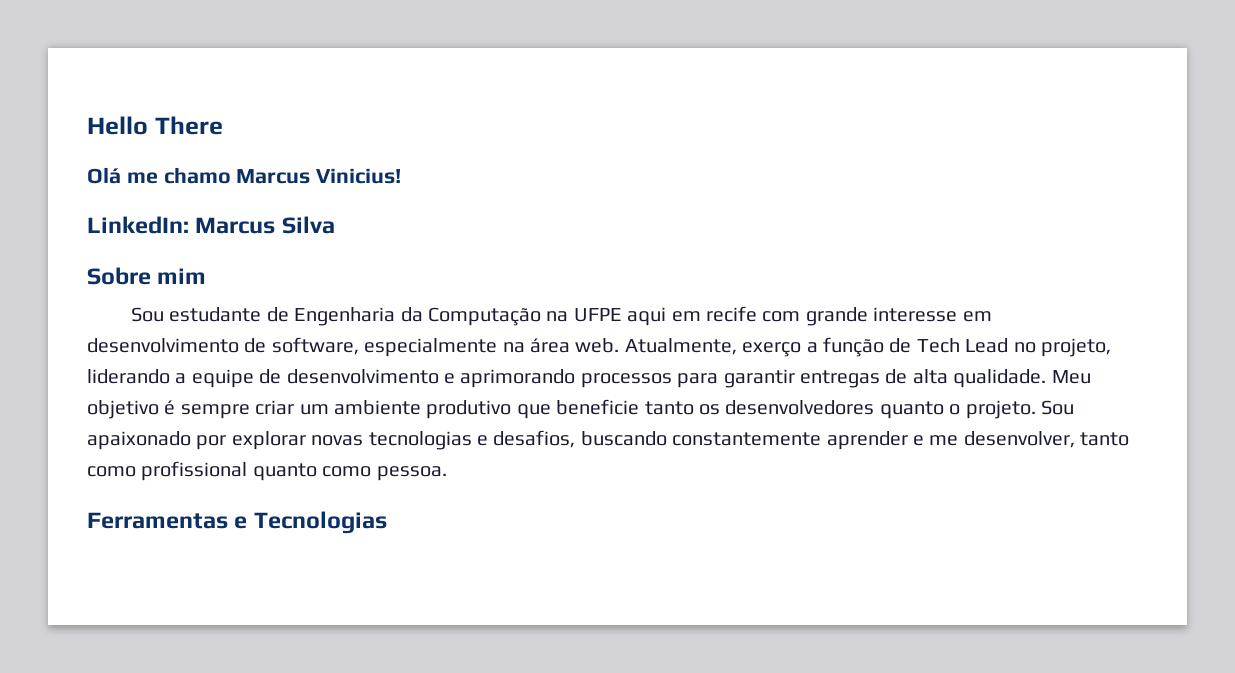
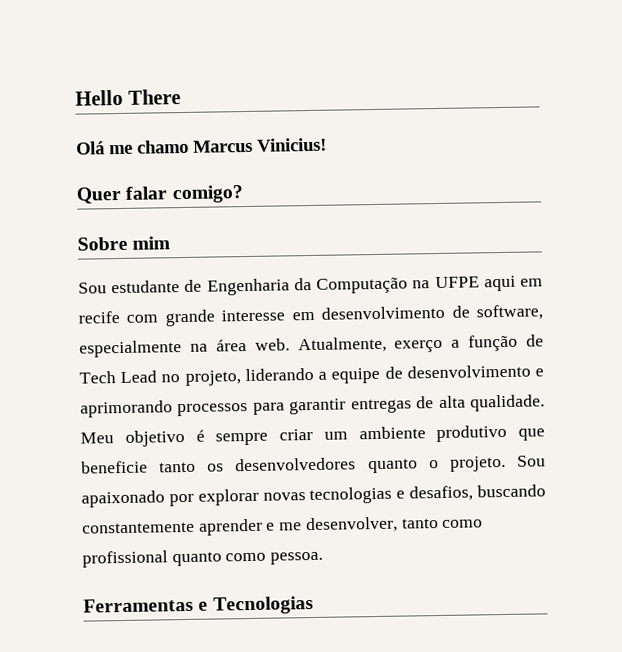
- LinkedIn: Marcus Silva
+ Quer falar comigo?

